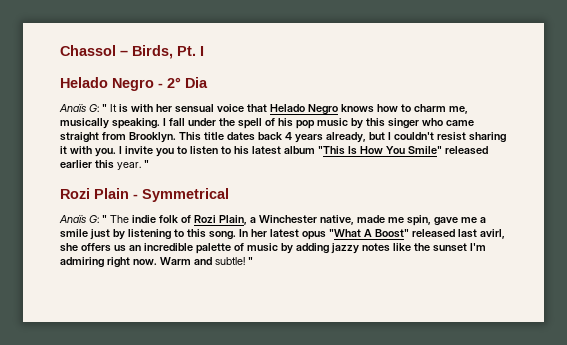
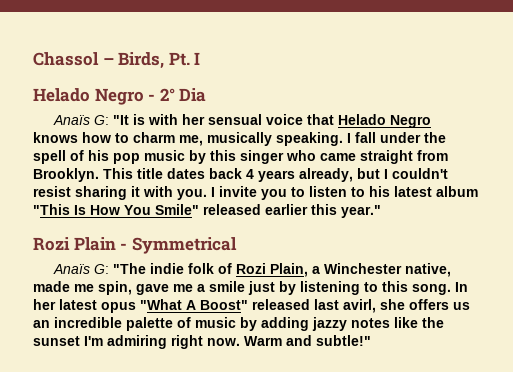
- Anaïs G: " It is with her sensual voice that Helado Negro knows how to charm me, musically speaking.
+ Anaïs G: "It is with her sensual voice that Helado Negro knows how to charm me, musically speaking.
- I invite you to listen to his latest album "This Is How You Smile" released earlier this year. "
+ I invite you to listen to his latest album "This Is How You Smile" released earlier this year."
- Anaïs G: " The indie folk of Rozi Plain, a Winchester native, made me spin, gave me a smile just by listening to this song.
+ Anaïs G: "The indie folk of Rozi Plain, a Winchester native, made me spin, gave me a smile just by listening to this song.
- Warm and subtle! "
+ Warm and subtle!"

